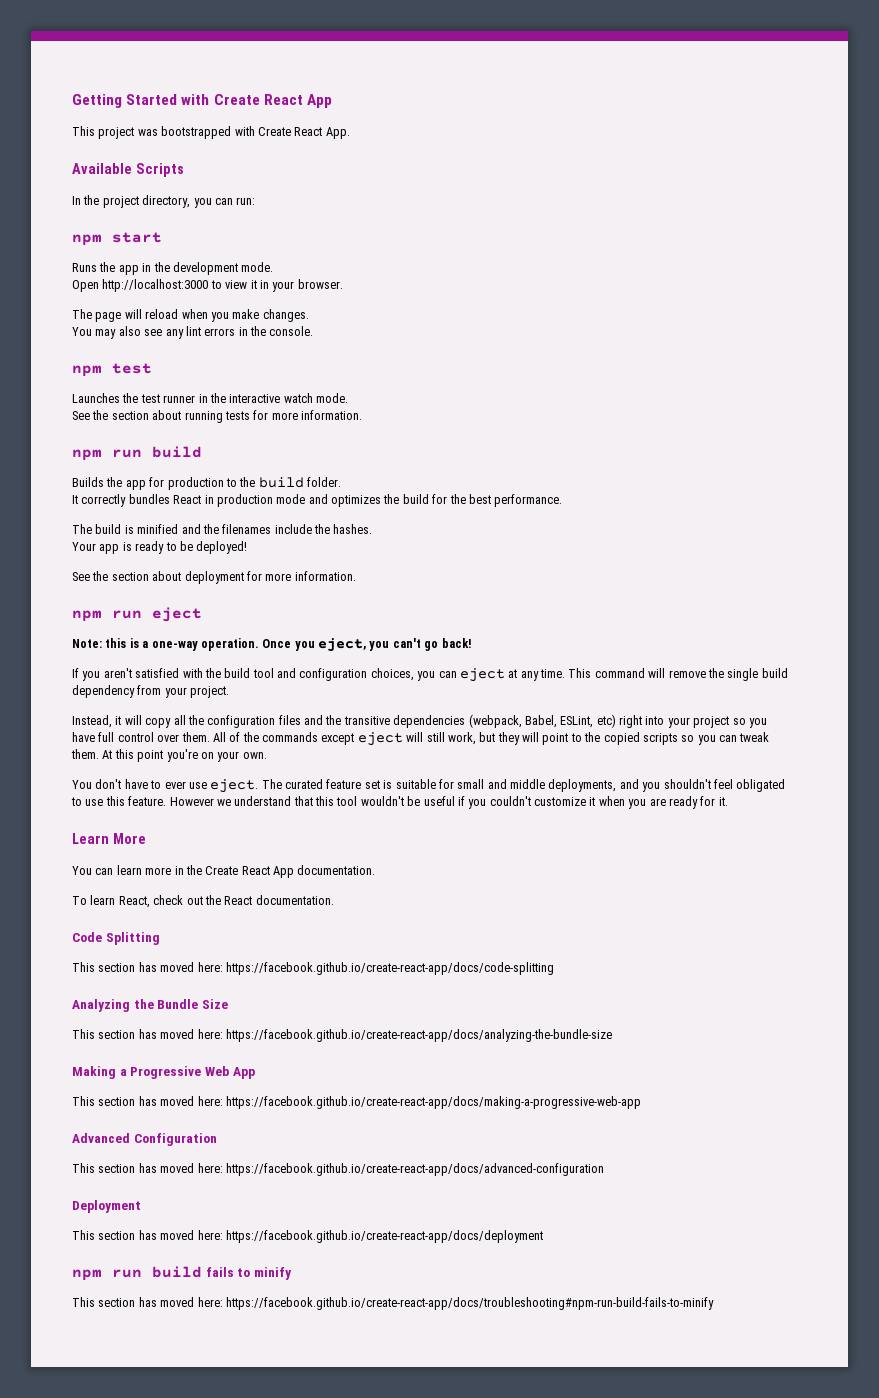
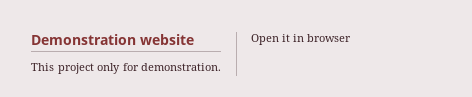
- Getting Started with Create React App
- This project was bootstrapped with Create React App.
- Available Scripts
- In the project directory, you can run:
- npm start
- Runs the app in the development mode.
- Open http://localhost:3000 to view it in your browser.
- The page will reload when you make changes.
- You may also see any lint errors in the console.
- npm test
- Launches the test runner in the interactive watch mode.
- See the section about running tests for more information.
- npm run build
- Builds the app for production to the build folder.
- It correctly bundles React in production mode and optimizes the build for the best performance.
- The build is minified and the filenames include the hashes.
- Your app is ready to be deployed!
- See the section about deployment for more information.
- npm run eject
- Note: this is a one-way operation. Once you eject, you can't go back!
- If you aren't satisfied with the build tool and configuration choices, you can eject at any time. This command will remove the single build dependency from your project.
- Instead, it will copy all the configuration files and the transitive dependencies (webpack, Babel, ESLint, etc) right into your project so you have full control over them. All of the commands except eject will still work, but they will point to the copied scripts so you can tweak them. At this point you're on your own.
- You don't have to ever use eject. The curated feature set is suitable for small and middle deployments, and you shouldn't feel obligated to use this feature. However we understand that this tool wouldn't be useful if you couldn't customize it when you are ready for it.
- Learn More
- You can learn more in the Create React App documentation.
- To learn React, check out the React documentation.
- Code Splitting
- This section has moved here: https://facebook.github.io/create-react-app/docs/code-splitting
- Analyzing the Bundle Size
- This section has moved here: https://facebook.github.io/create-react-app/docs/analyzing-the-bundle-size
- Making a Progressive Web App
- This section has moved here: https://facebook.github.io/create-react-app/docs/making-a-progressive-web-app
- Advanced Configuration
- This section has moved here: https://facebook.github.io/create-react-app/docs/advanced-configuration
- Deployment
- This section has moved here: https://facebook.github.io/create-react-app/docs/deployment
- npm run build fails to minify
- This section has moved here: https://facebook.github.io/create-react-app/docs/troubleshooting#npm-run-build-fails-to-minify
+ Demonstration website
+ This project only for demonstration. Open it in browser

